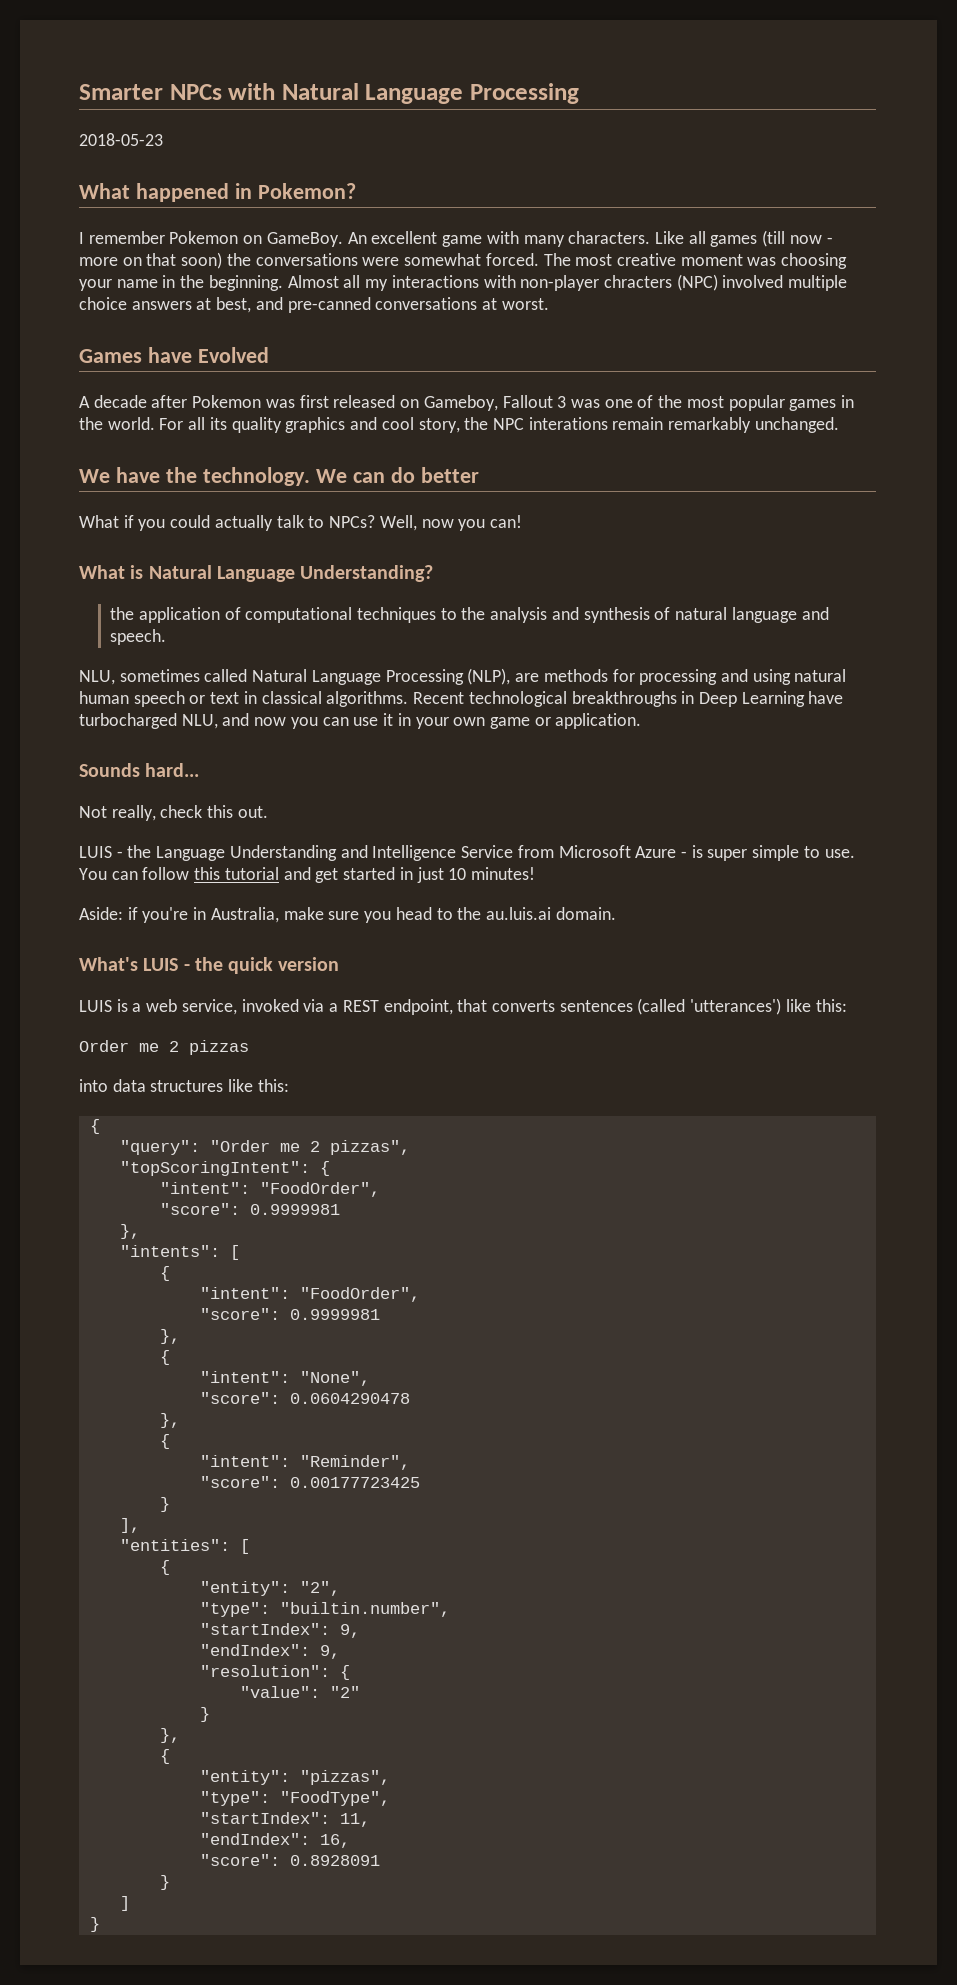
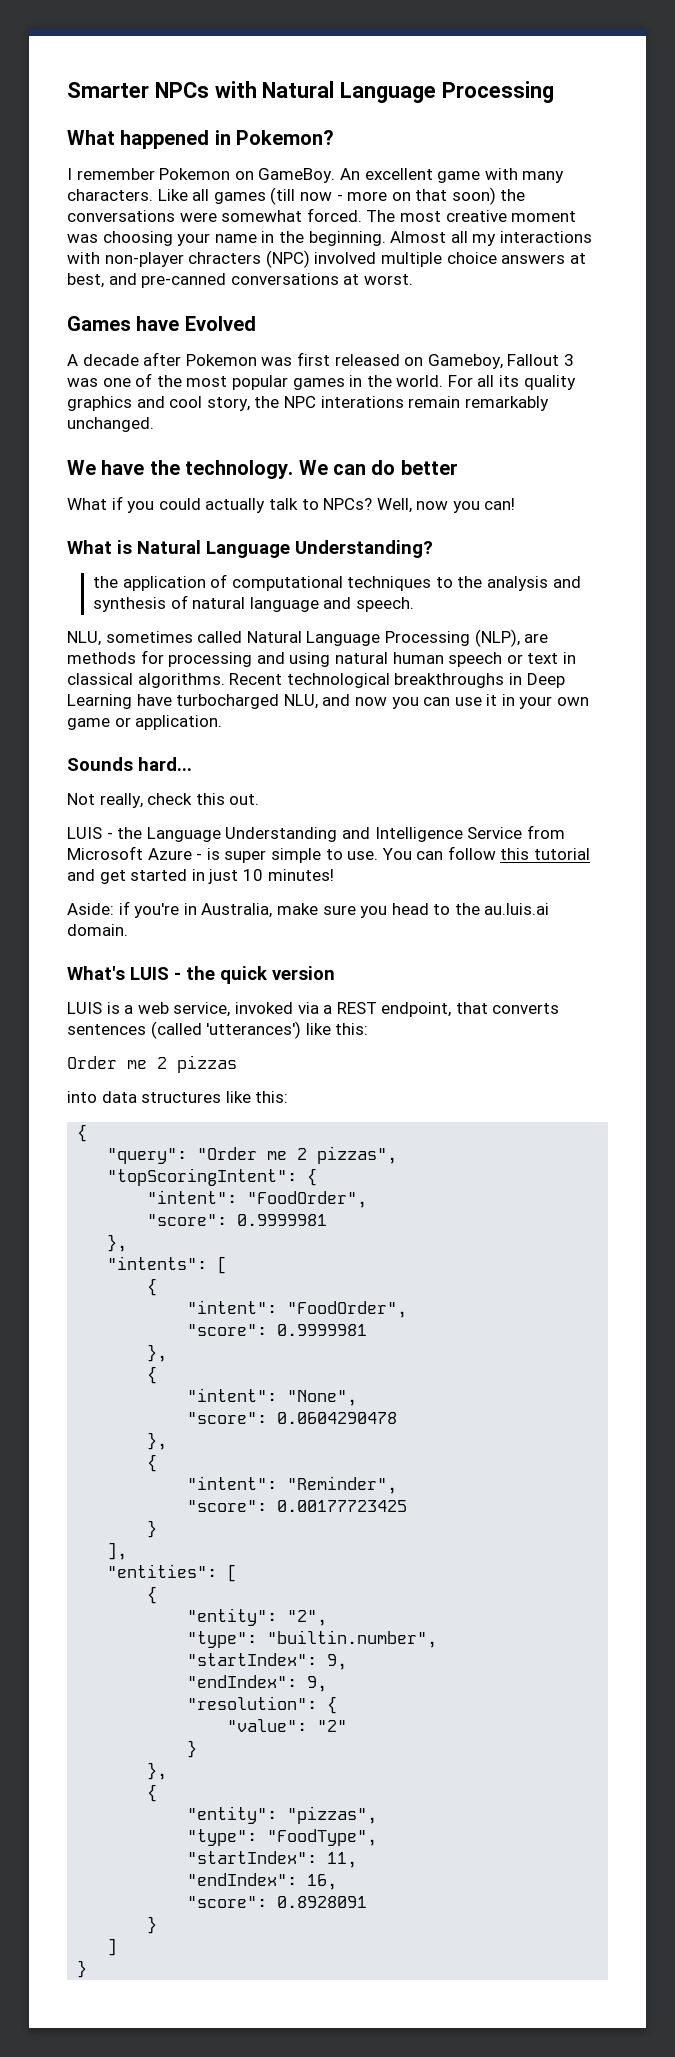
- 2018-05-23

